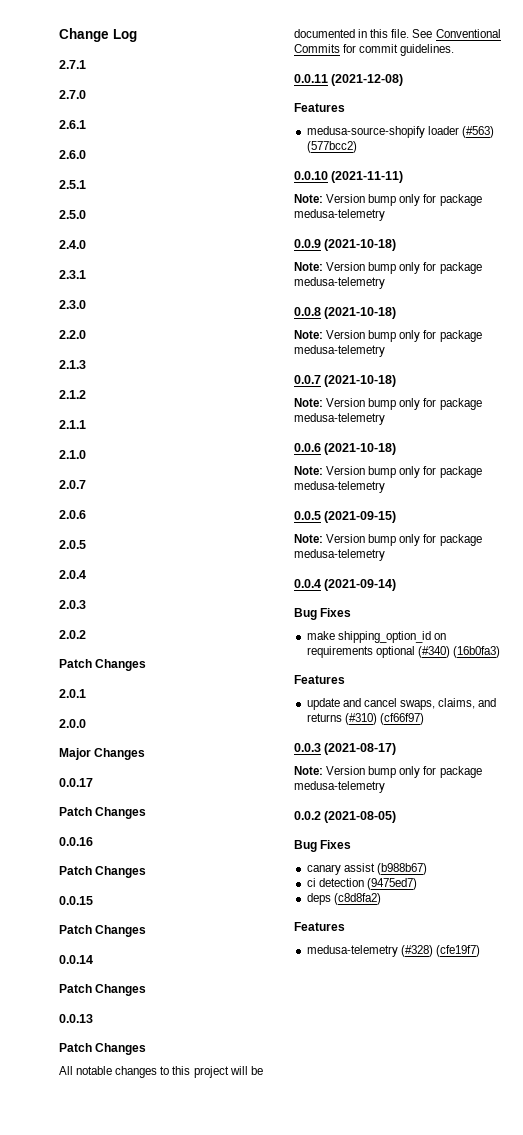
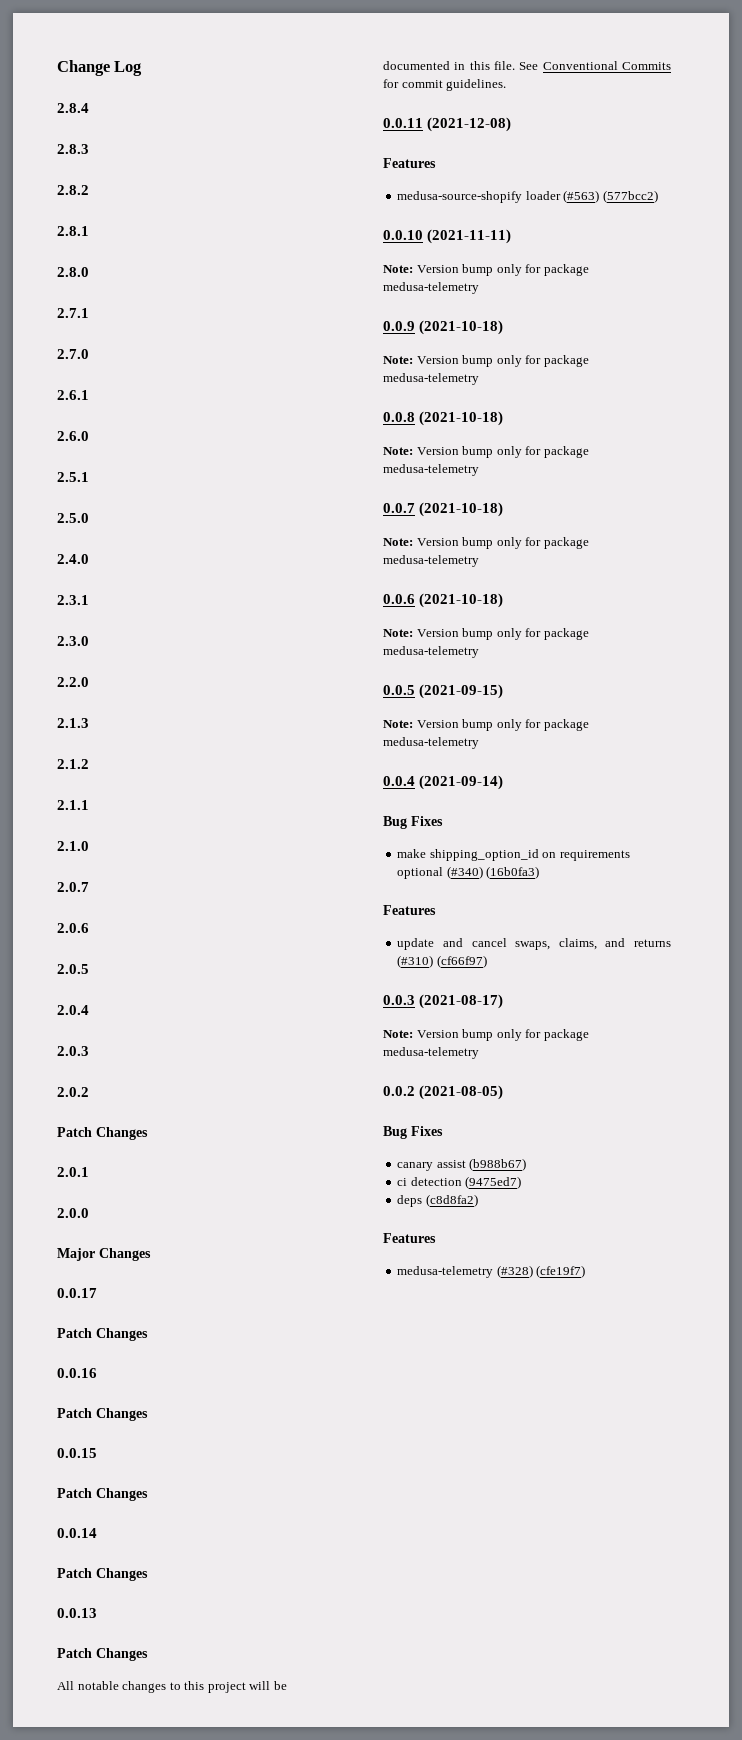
+ 2.8.4
+ 2.8.3
+ 2.8.2
+ 2.8.1
+ 2.8.0

